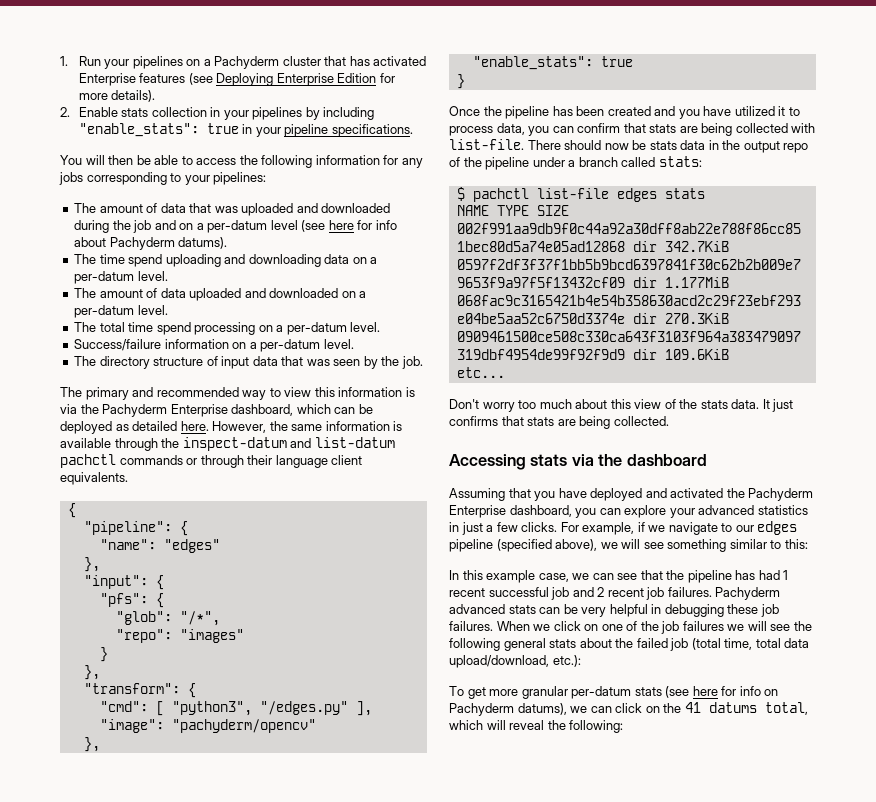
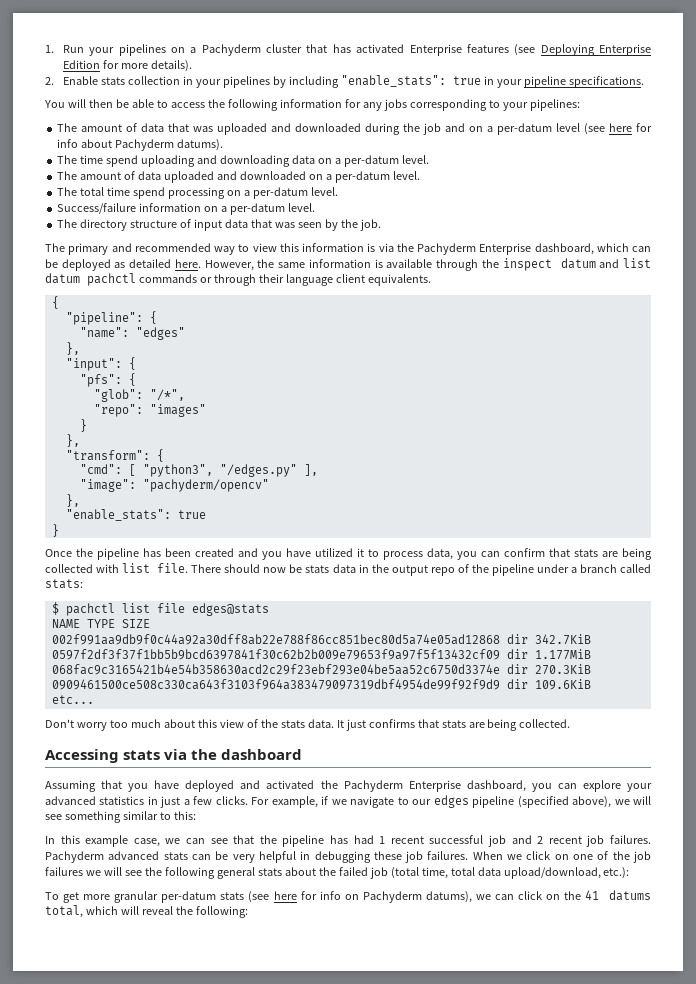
- However, the same information is available through the inspect-datum and list-datum pachctl commands or through their language client equivalents.
+ However, the same information is available through the inspect datum and list datum pachctl commands or through their language client equivalents.
- Once the pipeline has been created and you have utilized it to process data, you can confirm that stats are being collected with list-file.
+ Once the pipeline has been created and you have utilized it to process data, you can confirm that stats are being collected with list file.
- $ pachctl list-file edges stats
+ $ pachctl list file edges@stats

